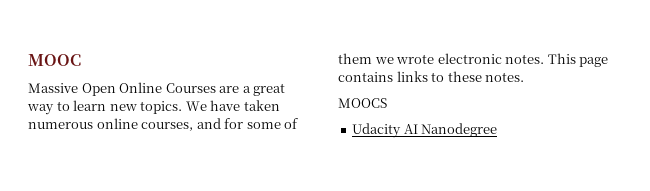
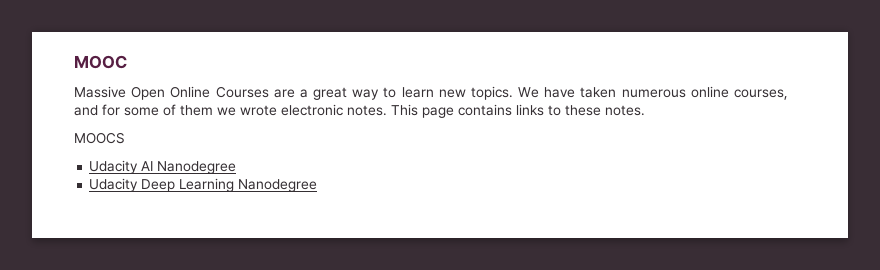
+ Udacity Deep Learning Nanodegree

